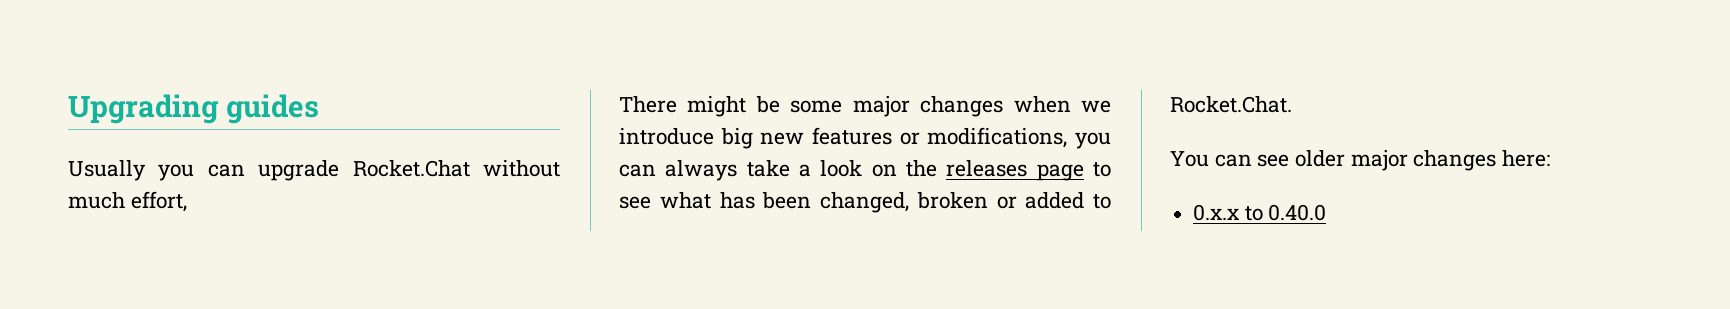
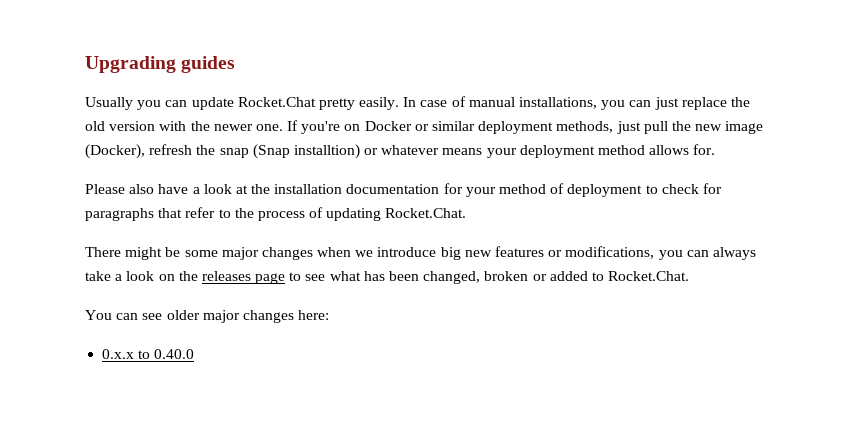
- Usually you can upgrade Rocket.Chat without much effort,
+ Usually you can update Rocket.Chat pretty easily. In case of manual installations, you can just replace the old version with the newer one. If you're on Docker or similar deployment methods, just pull the new image (Docker), refresh the snap (Snap installtion) or whatever means your deployment method allows for.
+ Please also have a look at the installation documentation for your method of deployment to check for paragraphs that refer to the process of updating Rocket.Chat.

